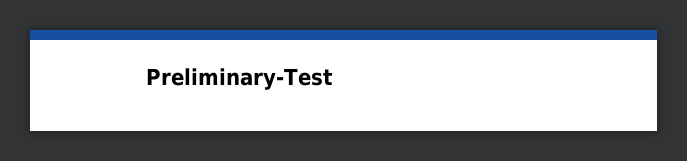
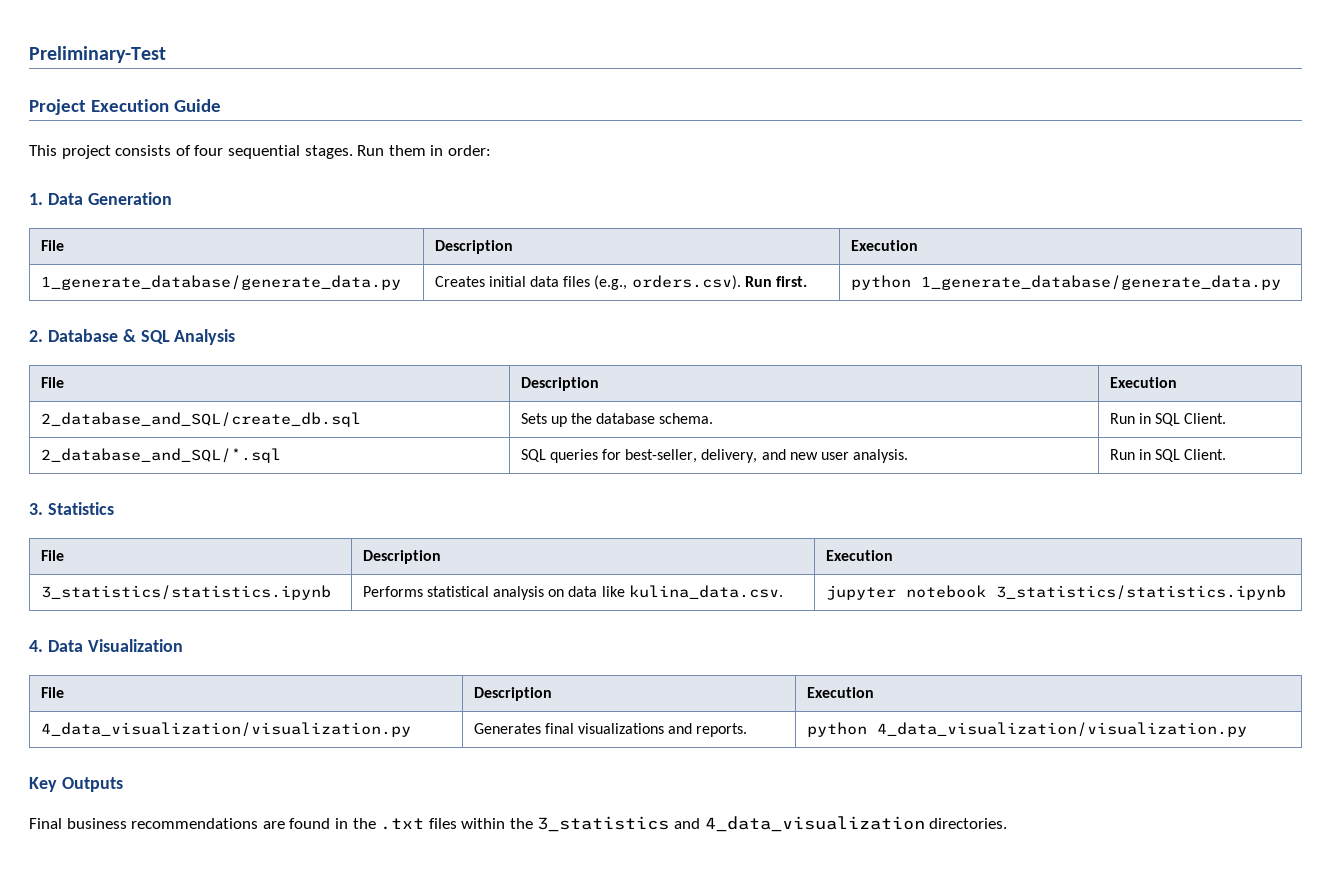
+ Project Execution Guide
+ This project consists of four sequential stages. Run them in order:
+ 1. Data Generation
+ File | Description | Execution
+ 1_generate_database/generate_data.py | Creates initial data files (e.g., orders.csv). Run first. | python 1_generate_database/generate_data.py
+ 2. Database & SQL Analysis
+ File | Description | Execution
+ 2_database_and_SQL/create_db.sql | Sets up the database schema. | Run in SQL Client.
+ 2_database_and_SQL/*.sql | SQL queries for best-seller, delivery, and new user analysis. | Run in SQL Client.
+ 3. Statistics
+ File | Description | Execution
+ 3_statistics/statistics.ipynb | Performs statistical analysis on data like kulina_data.csv. | jupyter notebook 3_statistics/statistics.ipynb
+ 4. Data Visualization
+ File | Description | Execution
+ 4_data_visualization/visualization.py | Generates final visualizations and reports. | python 4_data_visualization/visualization.py
+ Key Outputs
+ Final business recommendations are found in the .txt files within the 3_statistics and 4_data_visualization directories.

